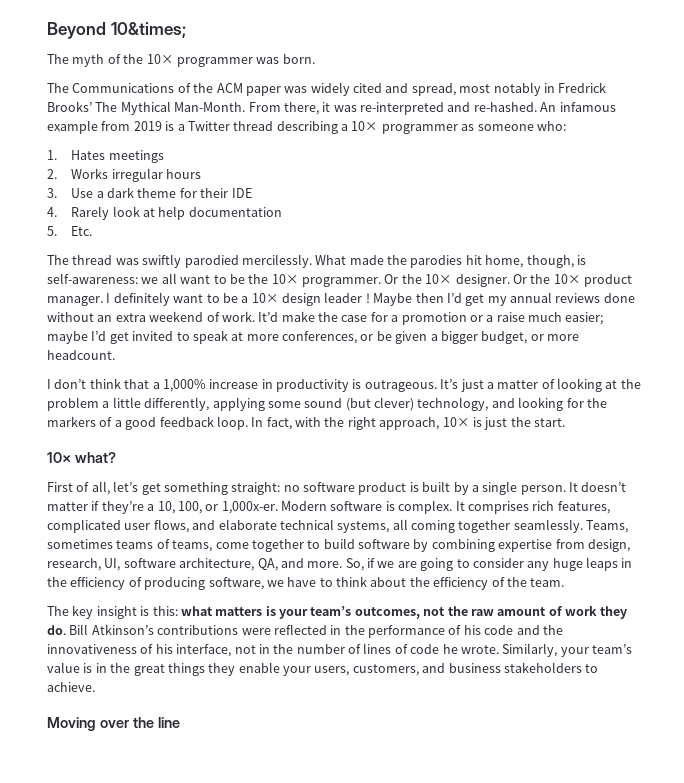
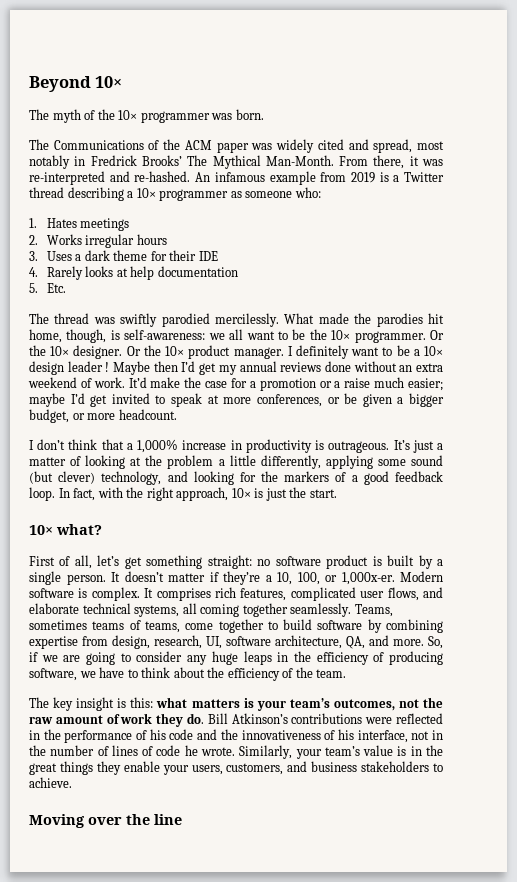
- Beyond 10&times;
+ Beyond 10×
- 3. Use a dark theme for their IDE
+ 3. Uses a dark theme for their IDE
- 4. Rarely look at help documentation
+ 4. Rarely looks at help documentation

